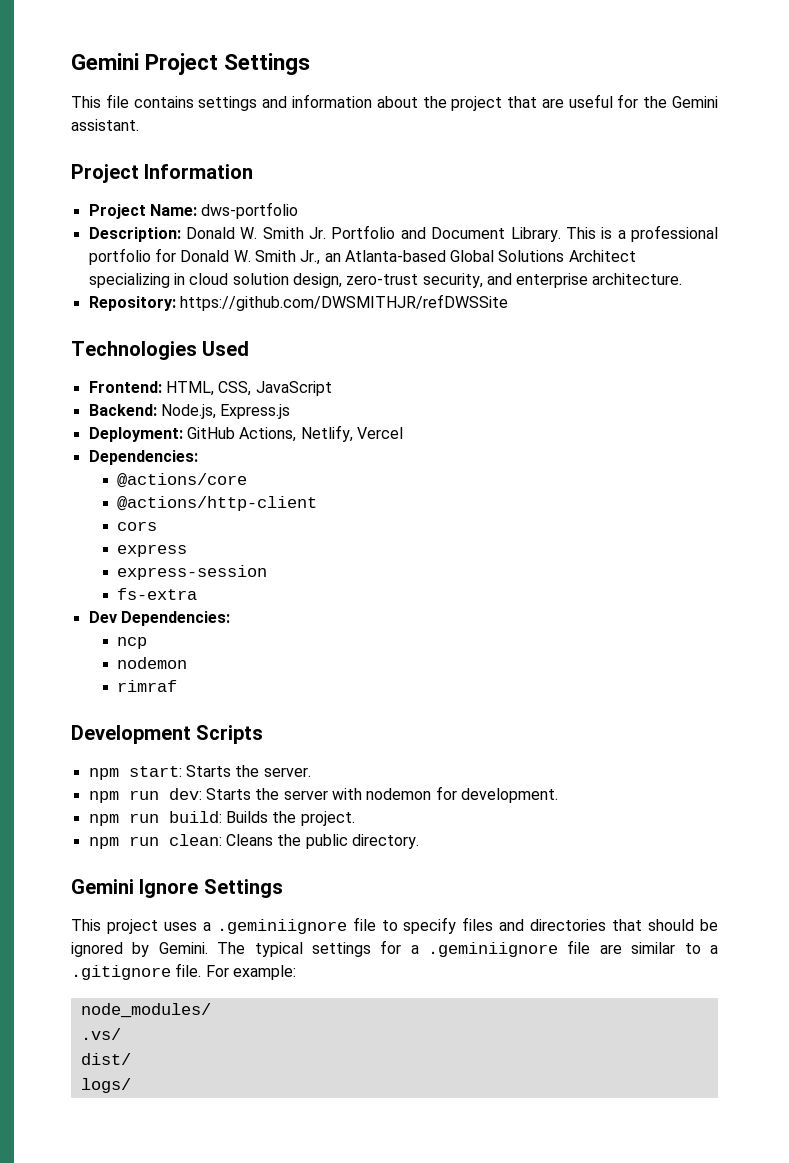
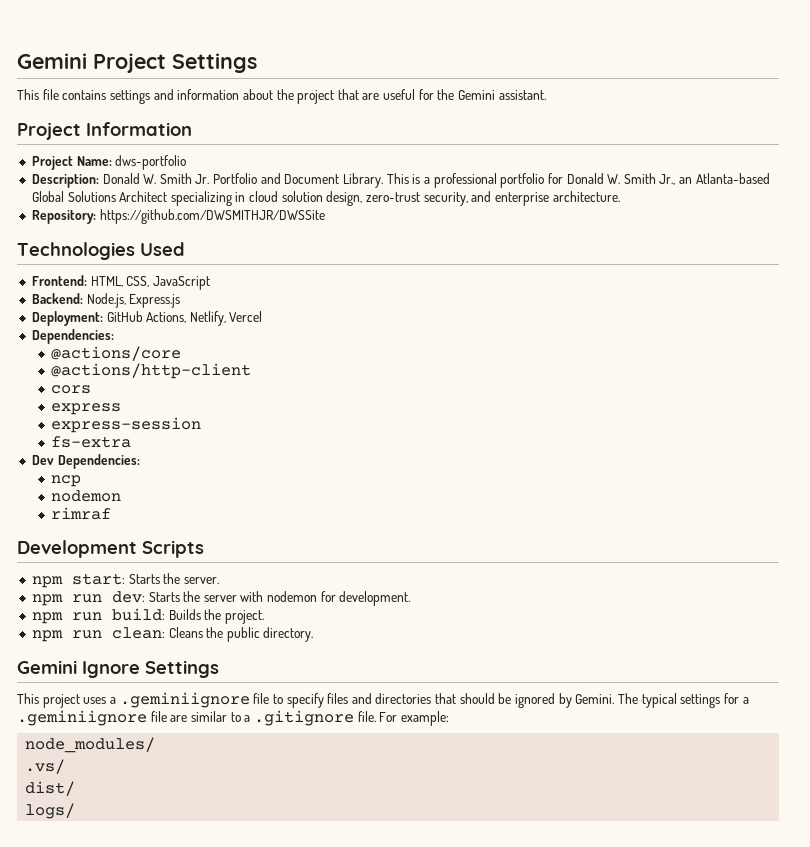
- Repository: https://github.com/DWSMITHJR/refDWSSite
+ Repository: https://github.com/DWSMITHJR/DWSSite

